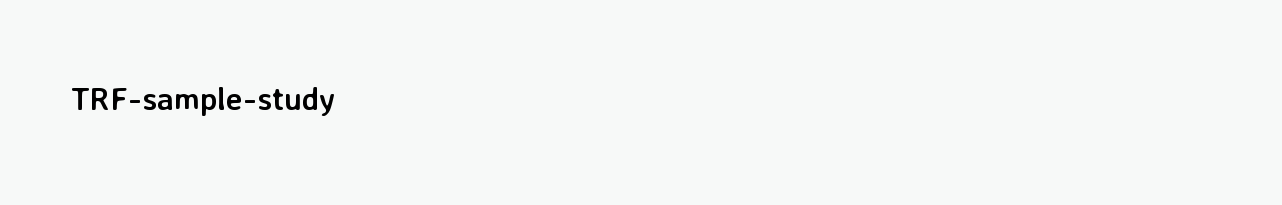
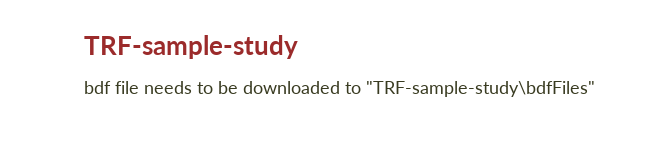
+ bdf file needs to be downloaded to "TRF-sample-study\bdfFiles"

